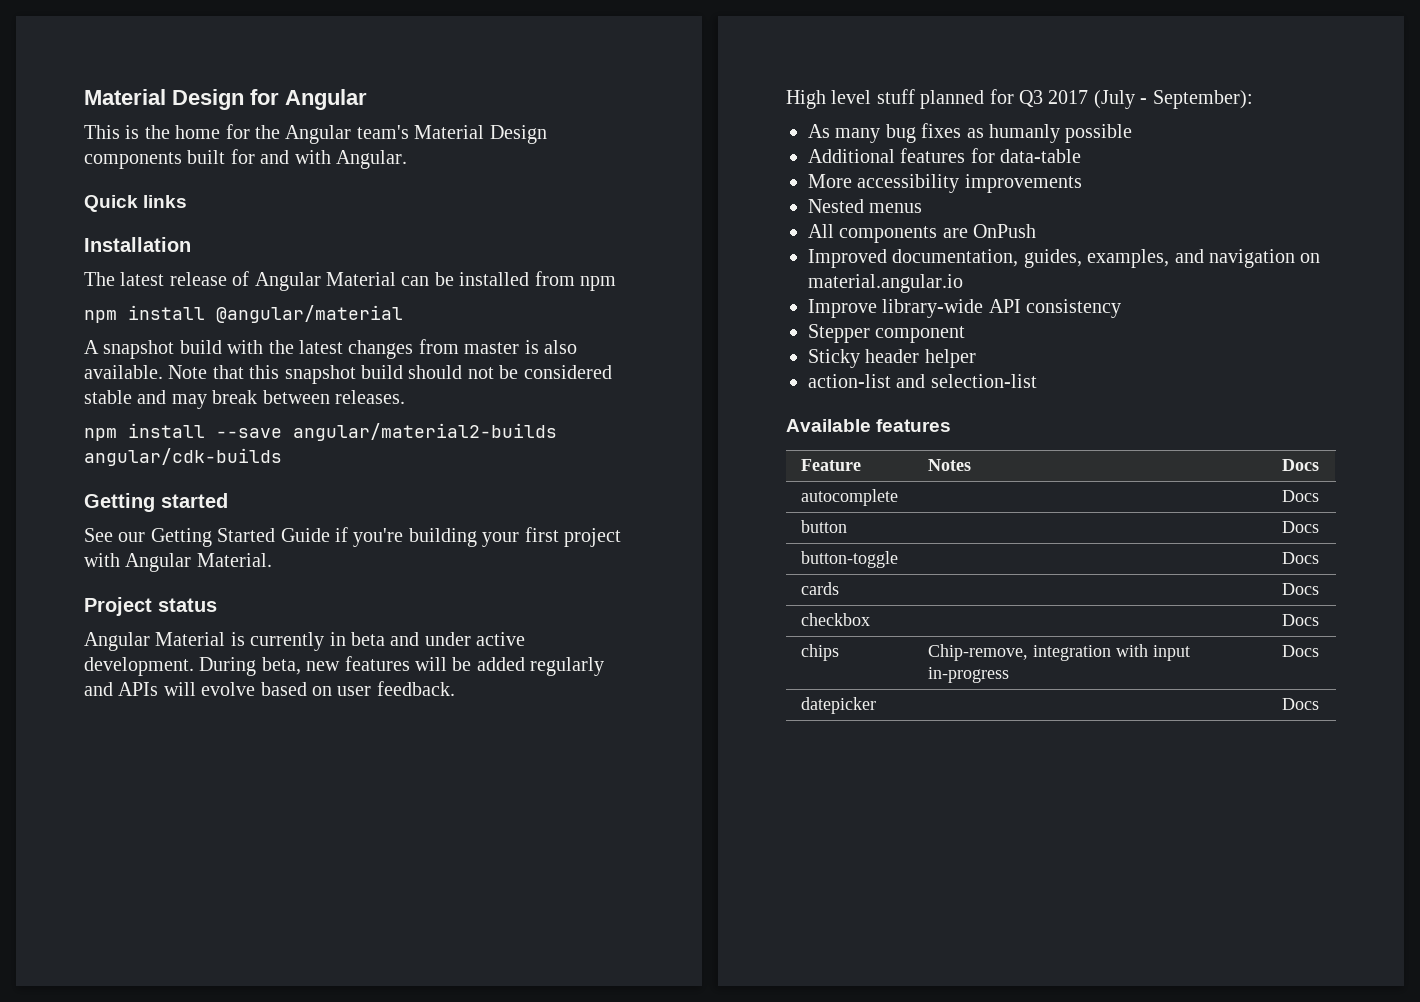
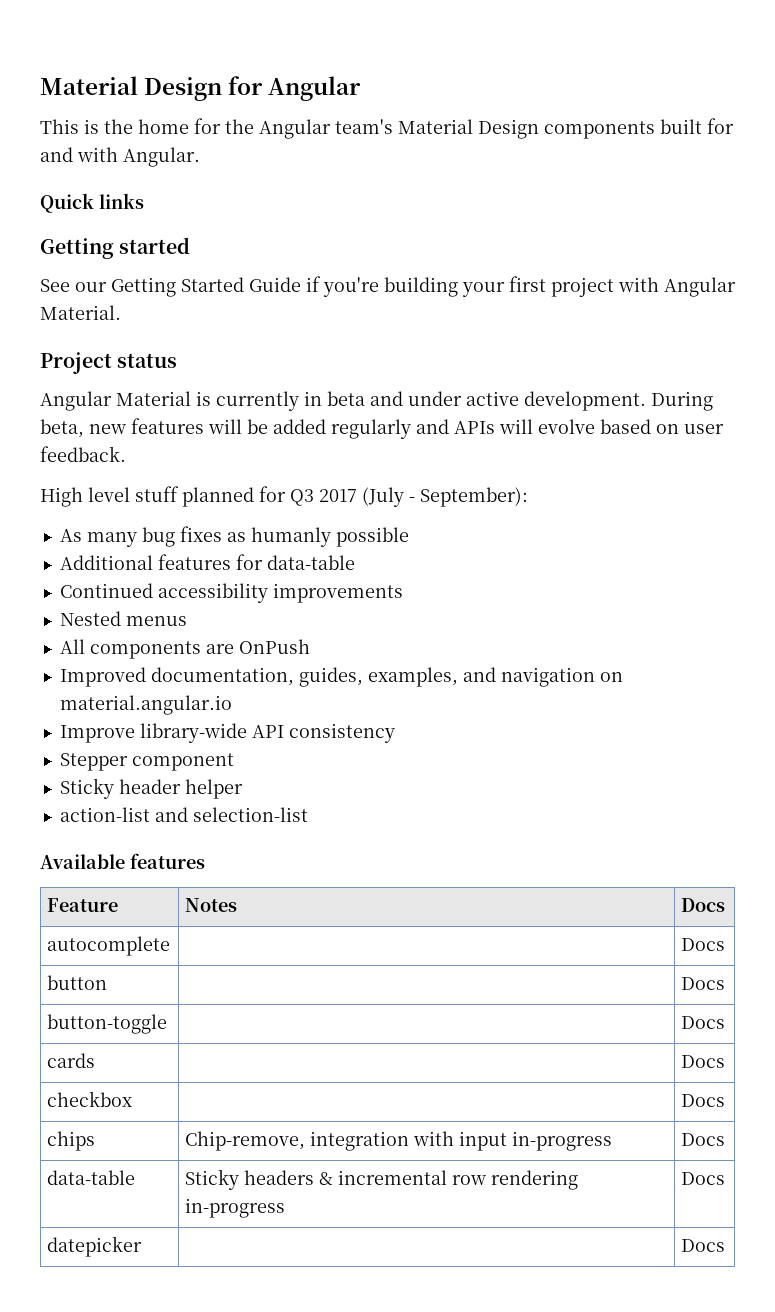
- Installation
- The latest release of Angular Material can be installed from npm
- npm install @angular/material
- A snapshot build with the latest changes from master is also available. Note that this snapshot build should not be considered stable and may break between releases.
- npm install --save angular/material2-builds angular/cdk-builds
- More accessibility improvements
+ Continued accessibility improvements
+ data-table | Sticky headers & incremental row rendering in-progress | Docs

